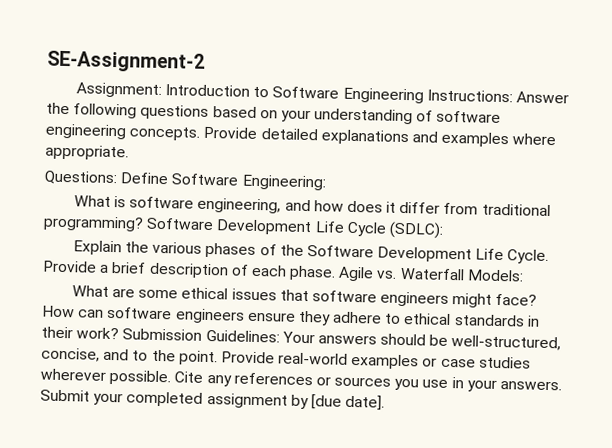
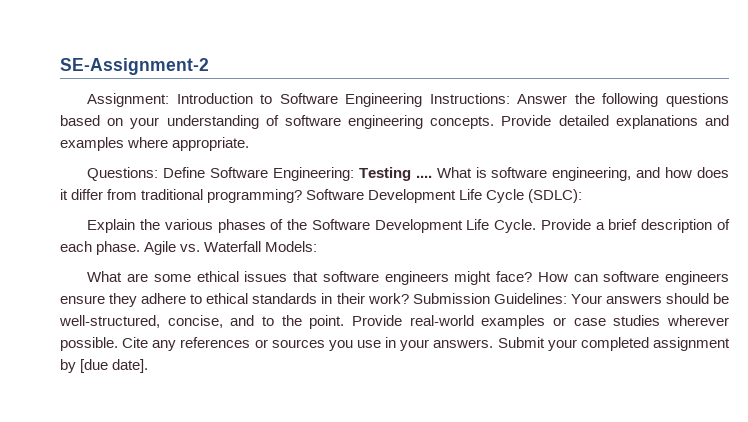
- Questions: Define Software Engineering:
- What is software engineering, and how does it differ from traditional programming?
+ Questions: Define Software Engineering: Testing .... What is software engineering, and how does it differ from traditional programming?

